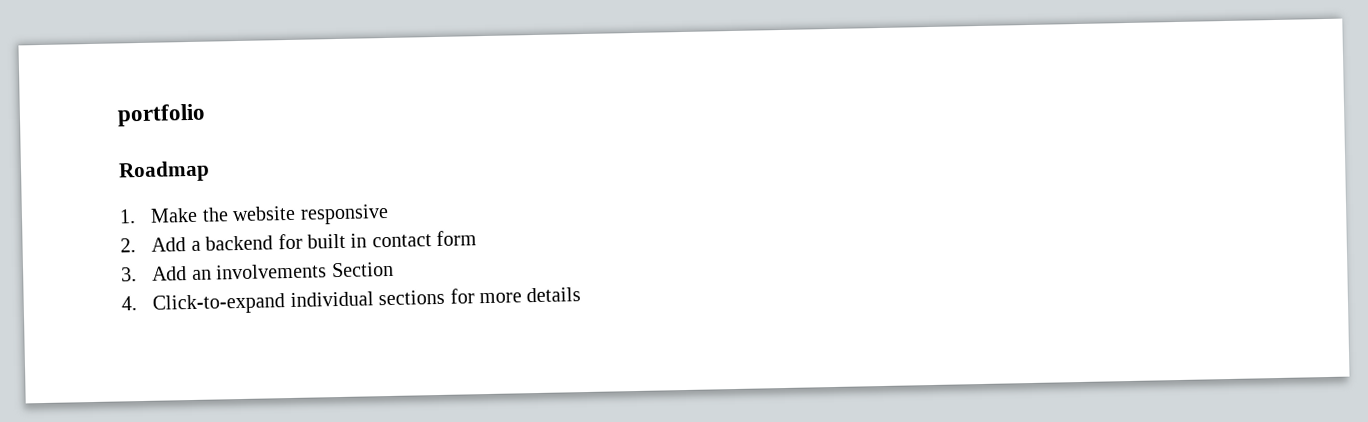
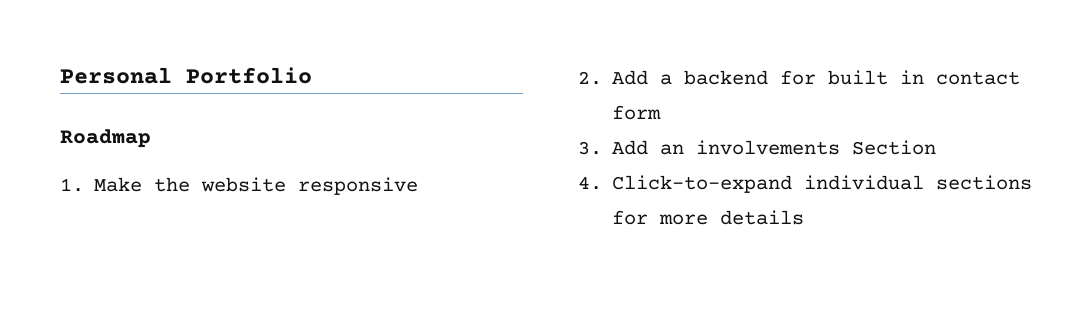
- portfolio
+ Personal Portfolio

